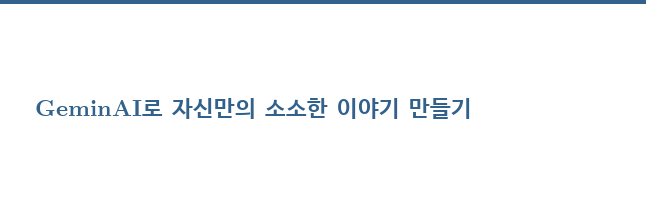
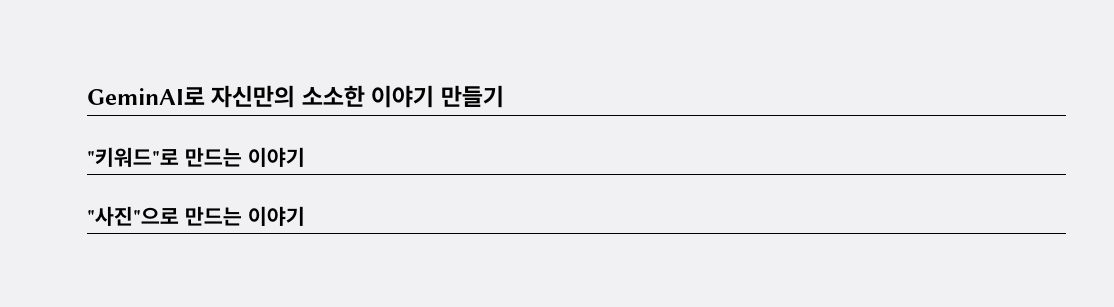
+ "키워드"로 만드는 이야기
+ "사진"으로 만드는 이야기

